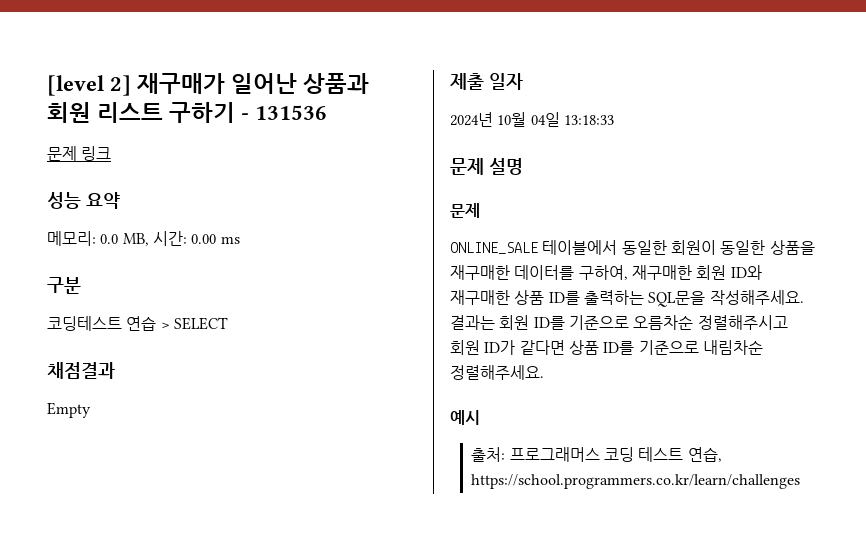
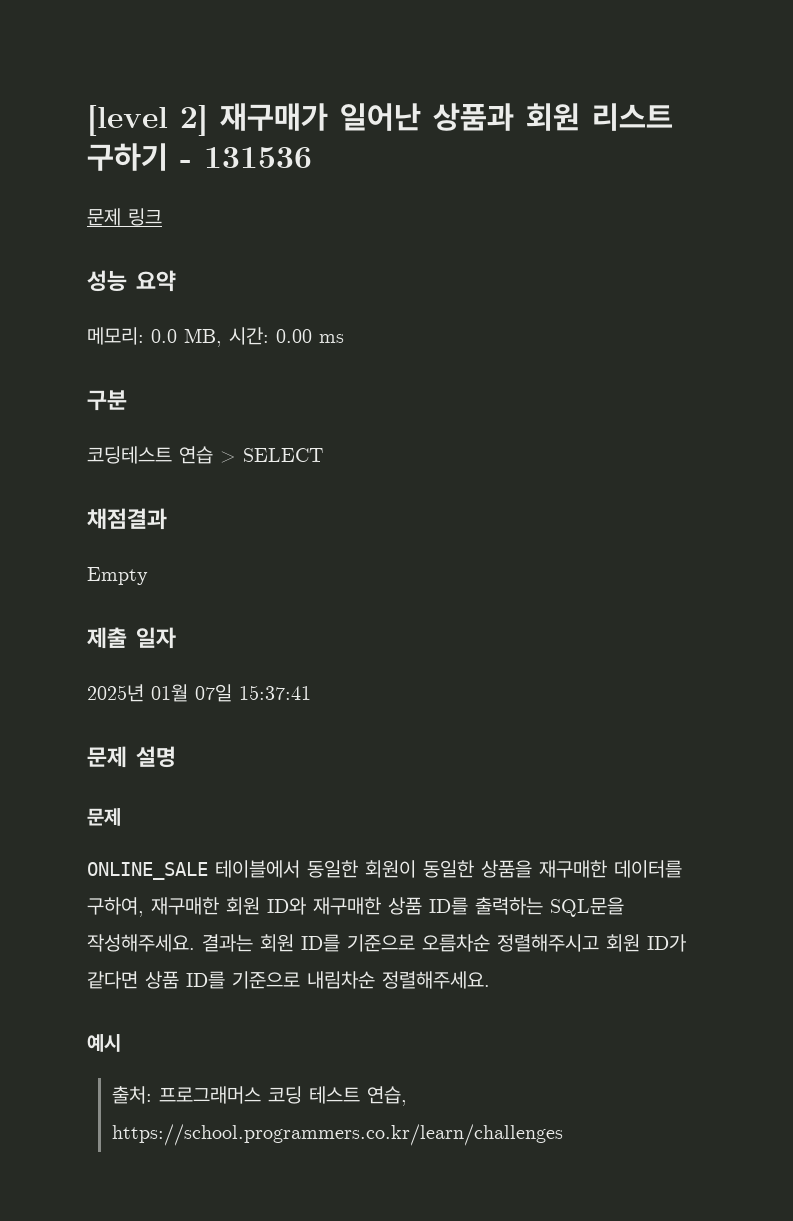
- 2024년 10월 04일 13:18:33
+ 2025년 01월 07일 15:37:41

